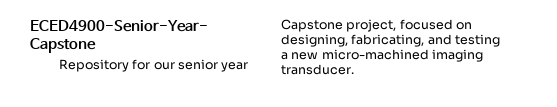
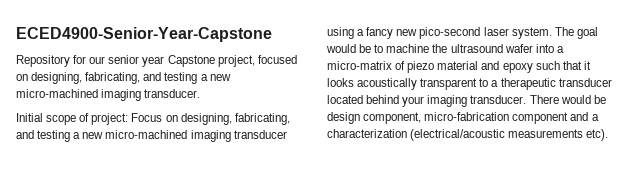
+ Initial scope of project: Focus on designing, fabricating, and testing a new micro-machined imaging transducer using a fancy new pico-second laser system. The goal would be to machine the ultrasound wafer into a micro-matrix of piezo material and epoxy such that it looks acoustically transparent to a therapeutic transducer located behind your imaging transducer. There would be design component, micro-fabrication component and a characterization (electrical/acoustic measurements etc).

